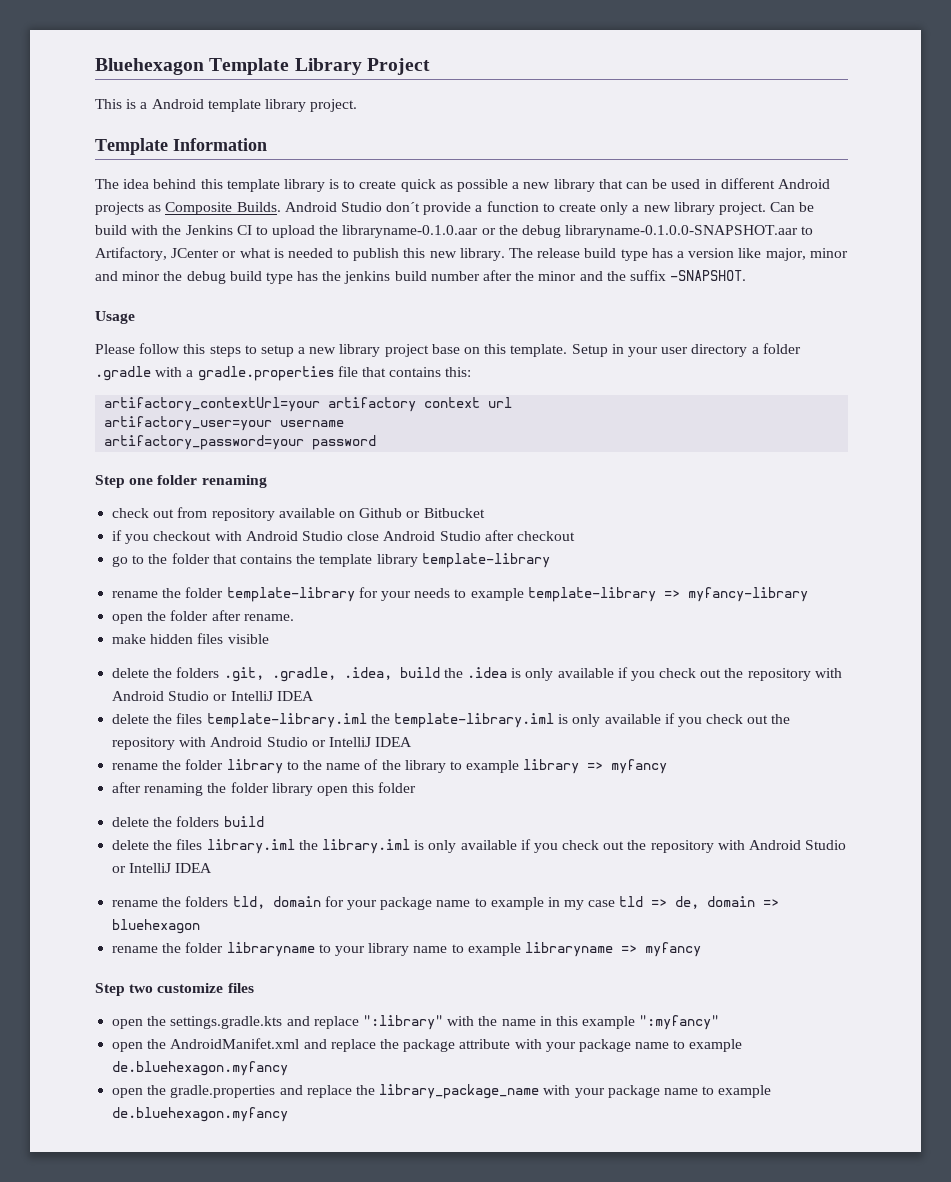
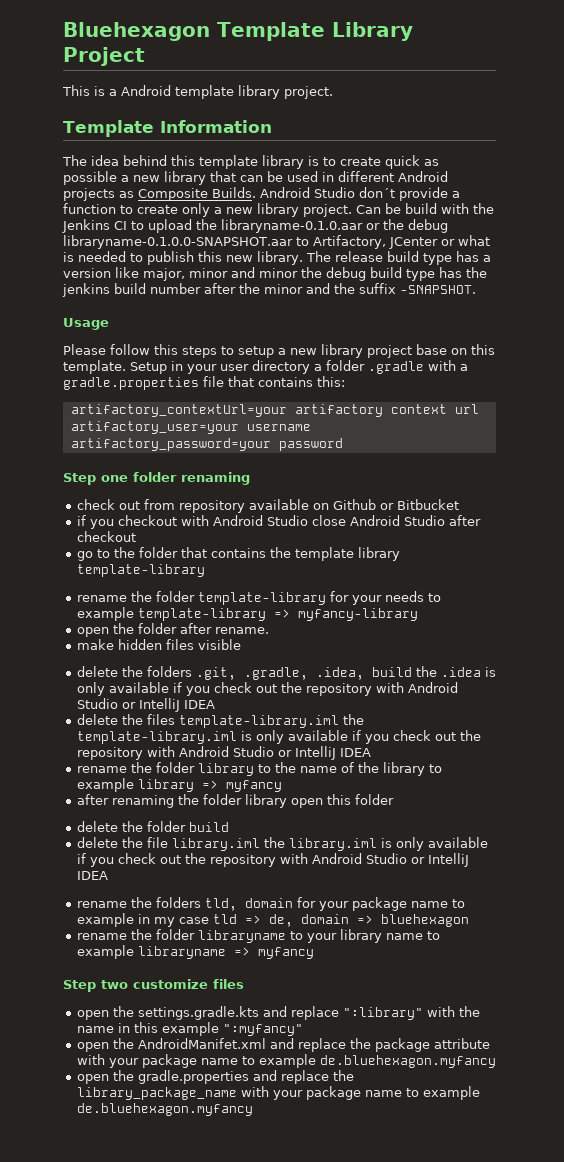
- delete the folders build
+ delete the folder build
- delete the files library.iml the library.iml is only available if you check out the repository with Android Studio or IntelliJ IDEA
+ delete the file library.iml the library.iml is only available if you check out the repository with Android Studio or IntelliJ IDEA

